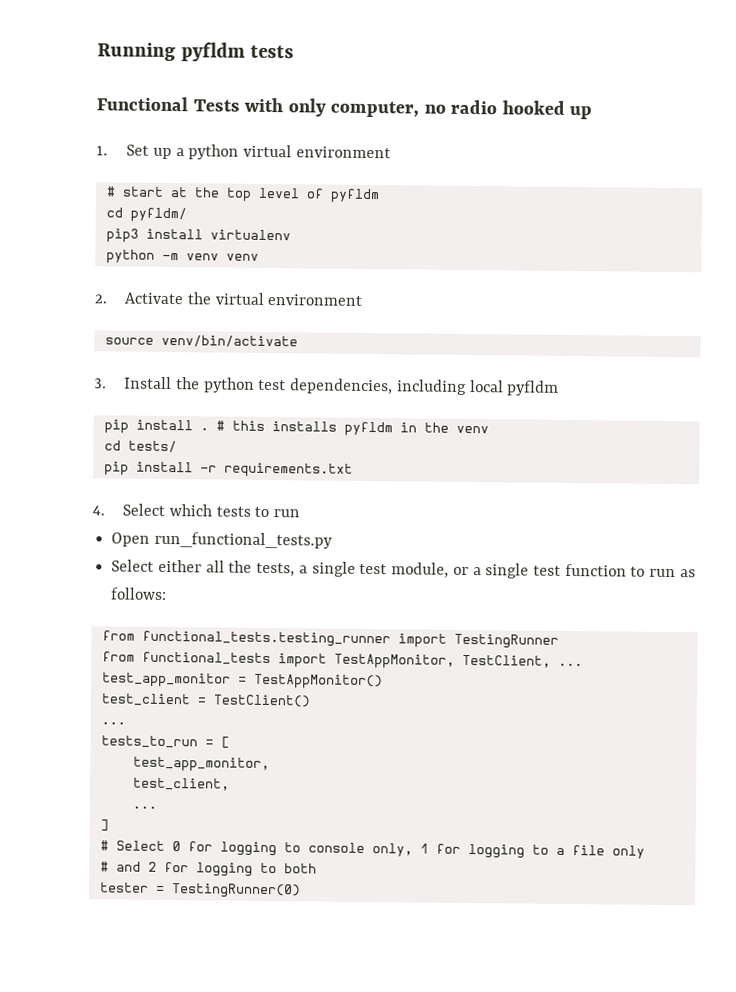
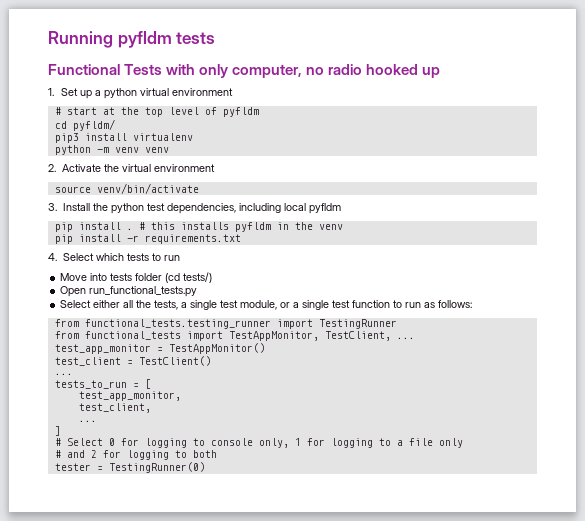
- cd tests/
+ Move into tests folder (cd tests/)

